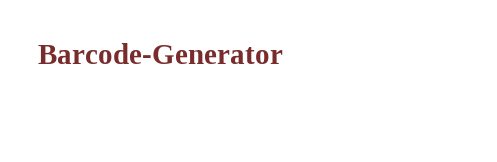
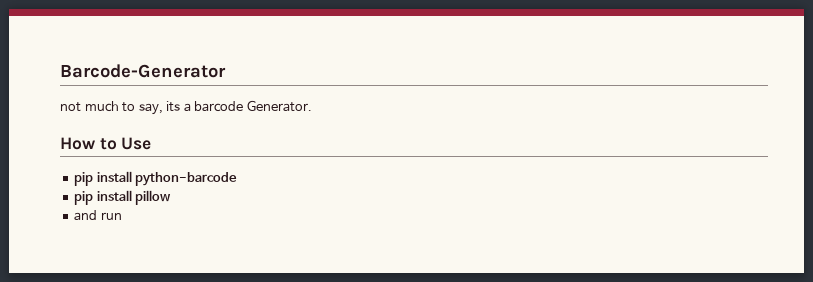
+ not much to say, its a barcode Generator.
+ How to Use
+ pip install python-barcode
+ pip install pillow
+ and run

